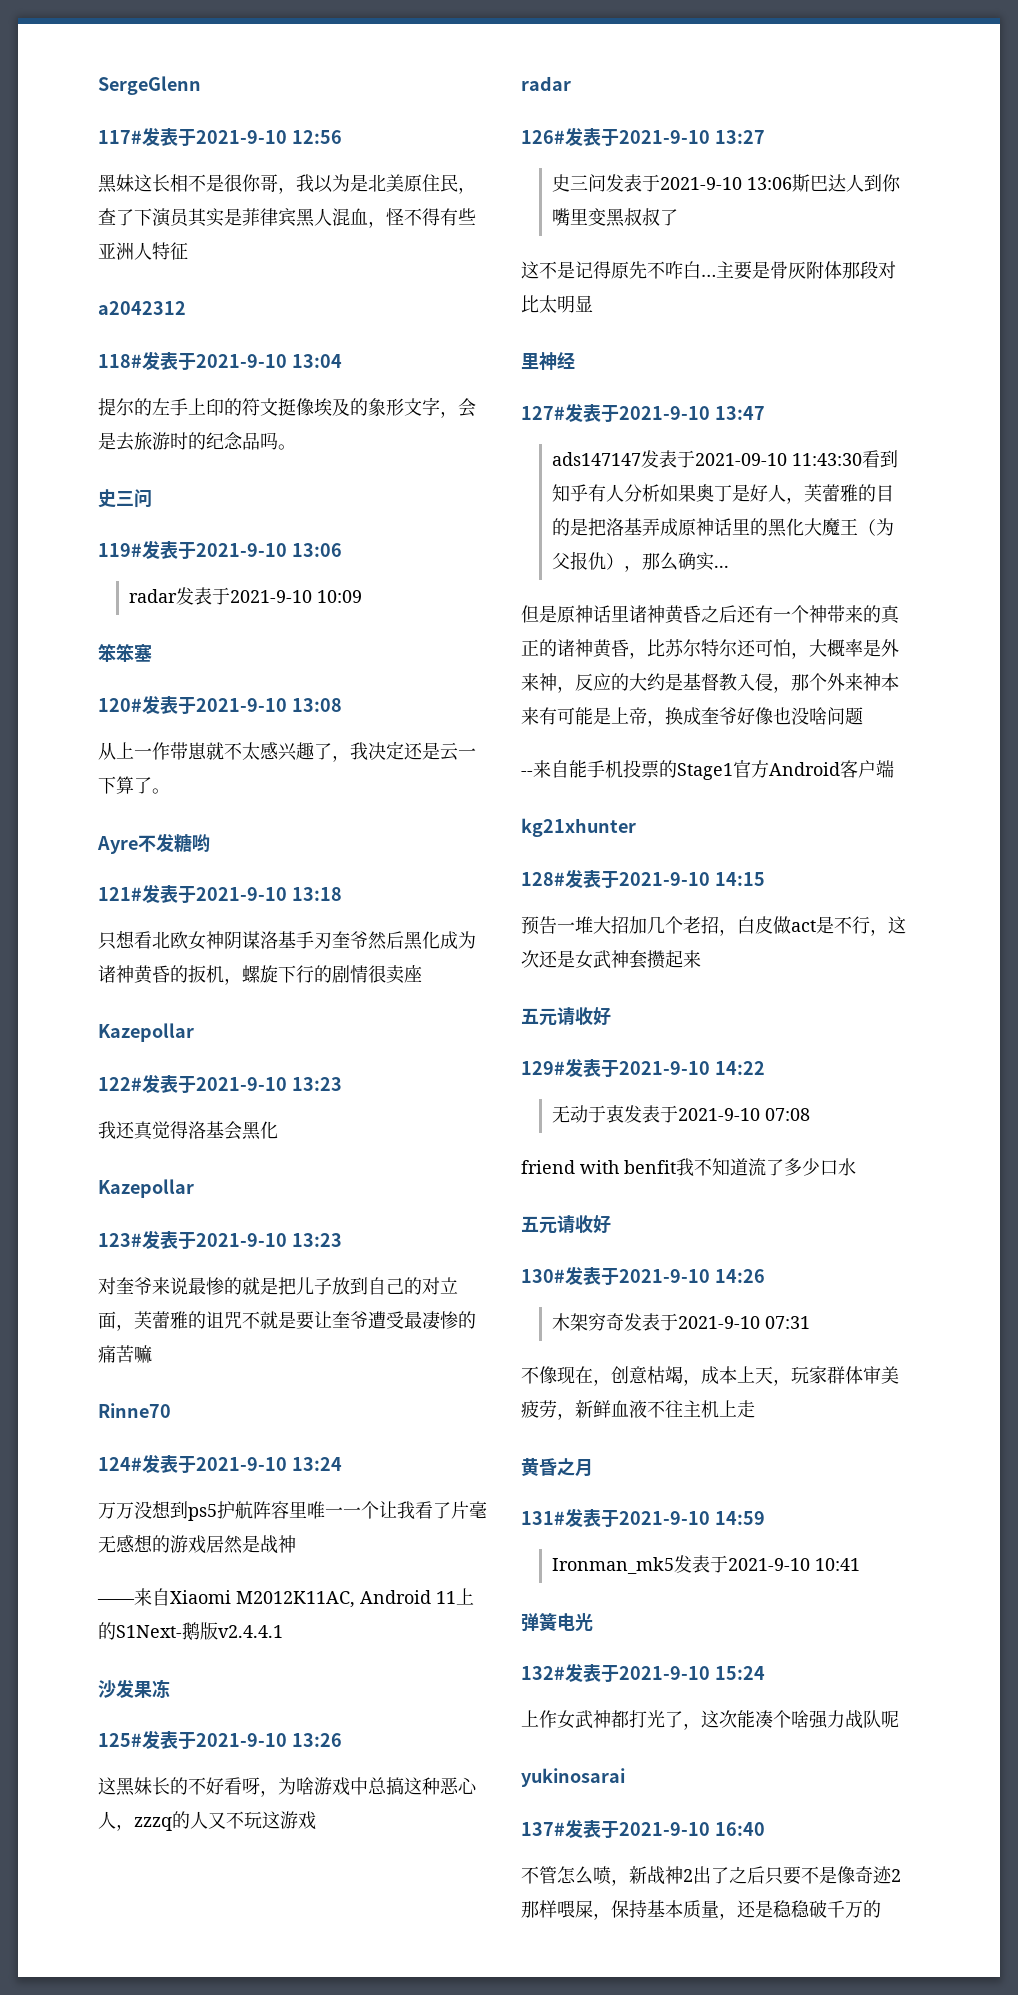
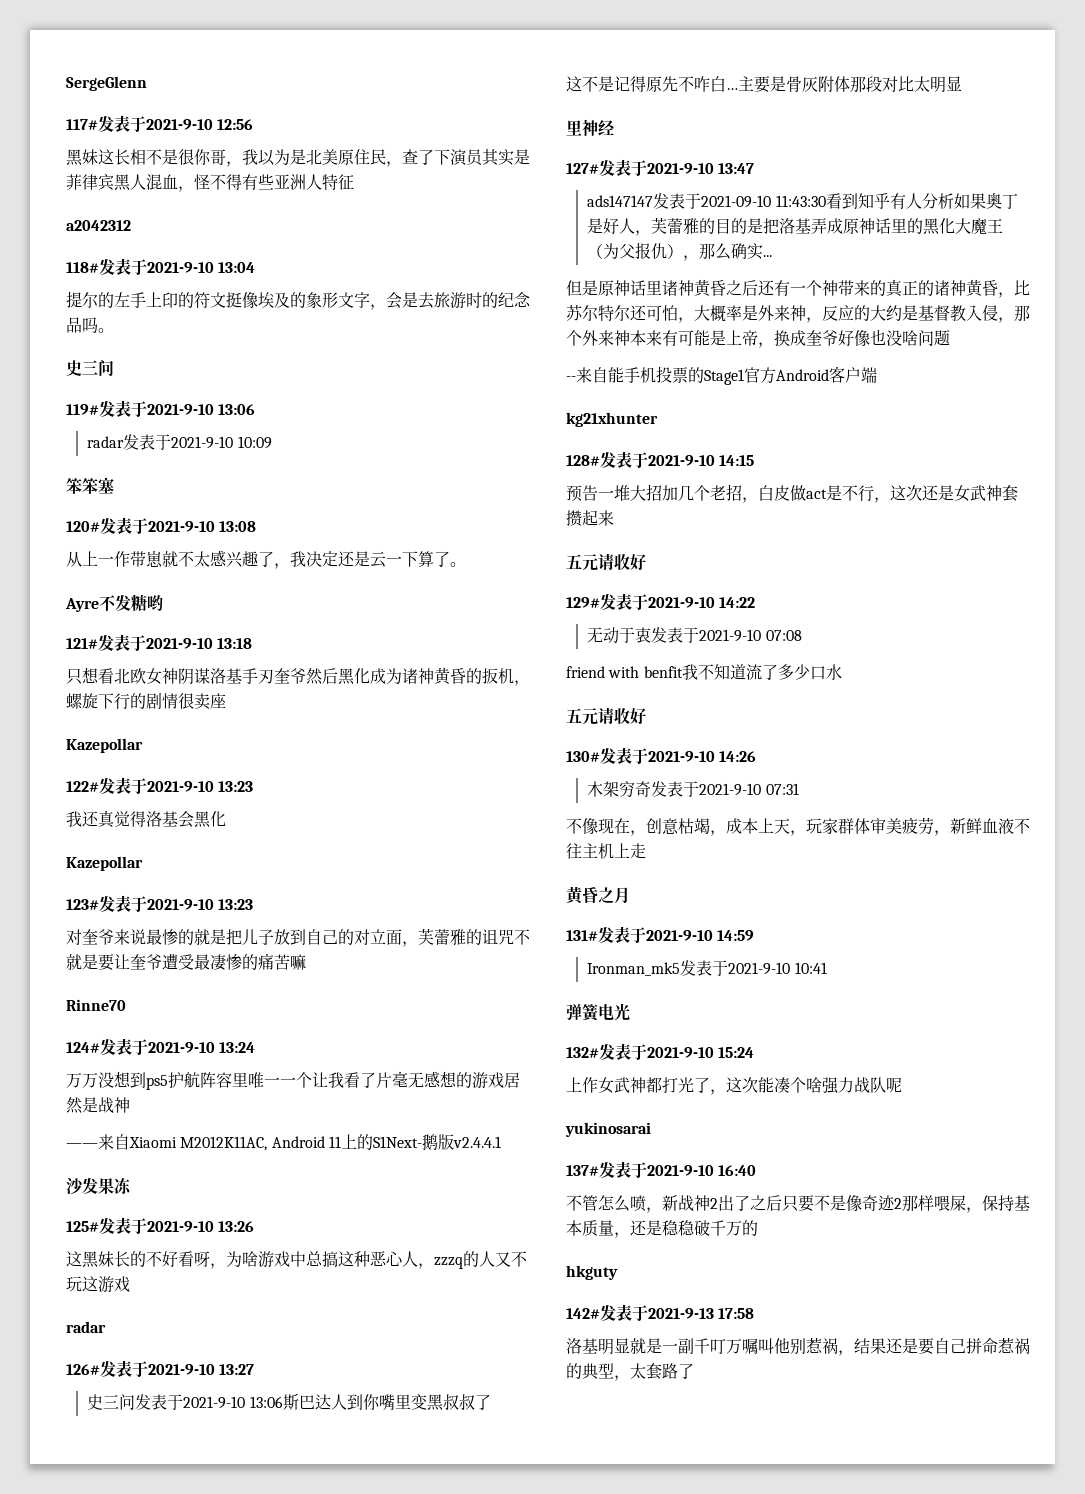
+ hkguty
+ 142#发表于2021-9-13 17:58
+ 洛基明显就是一副千叮万嘱叫他别惹祸，结果还是要自己拼命惹祸的典型，太套路了

